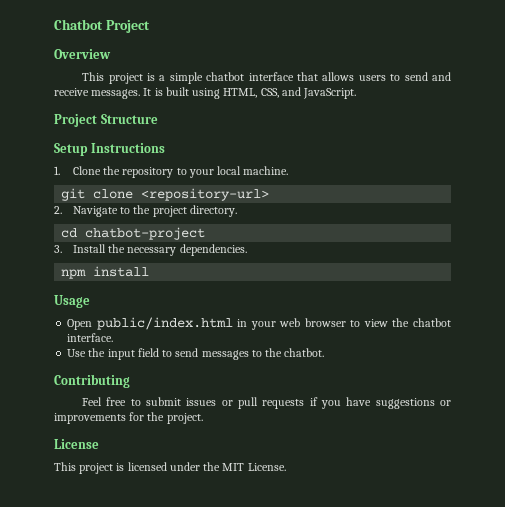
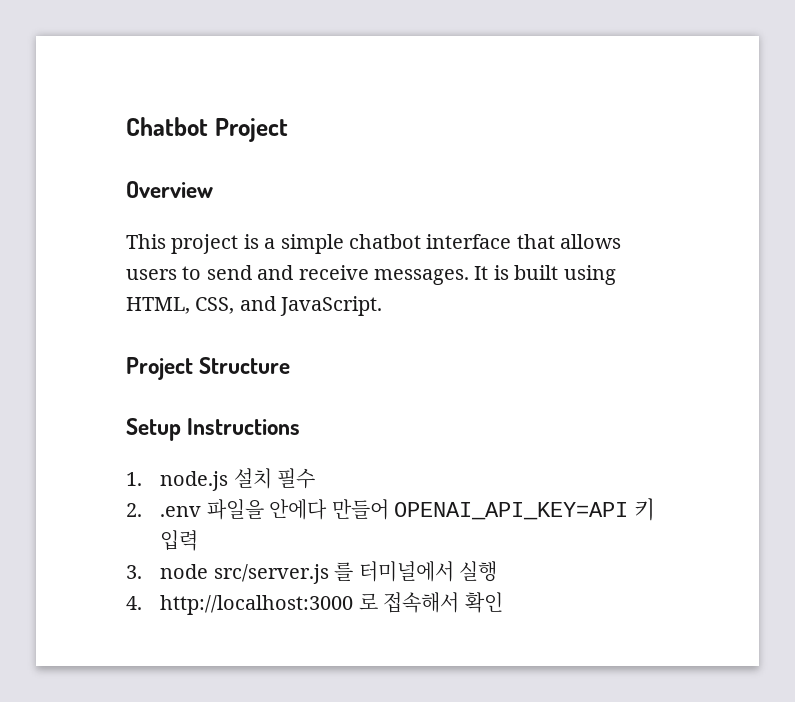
- 1. Clone the repository to your local machine.
- git clone <repository-url>
- 2. Navigate to the project directory.
- cd chatbot-project
- 3. Install the necessary dependencies.
- npm install
- Usage
- Open public/index.html in your web browser to view the chatbot interface.
- Use the input field to send messages to the chatbot.
- Contributing
- Feel free to submit issues or pull requests if you have suggestions or improvements for the project.
- License
- This project is licensed under the MIT License.
+ 1. node.js 설치 필수
+ 2. .env 파일을 안에다 만들어 OPENAI_API_KEY=API 키 입력
+ 3. node src/server.js 를 터미널에서 실행
+ 4. http://localhost:3000 로 접속해서 확인

